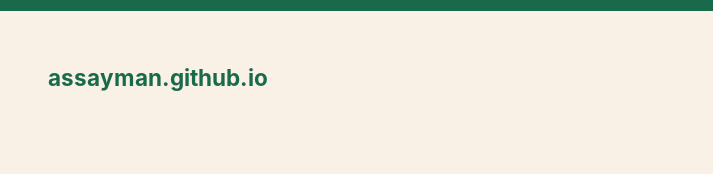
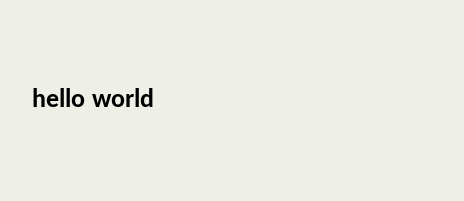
- assayman.github.io
+ hello world

